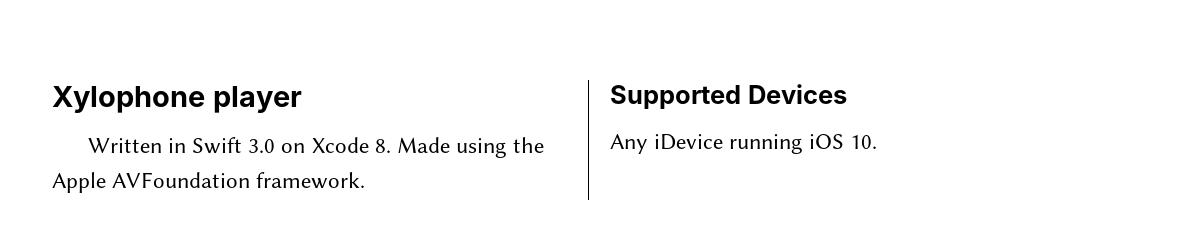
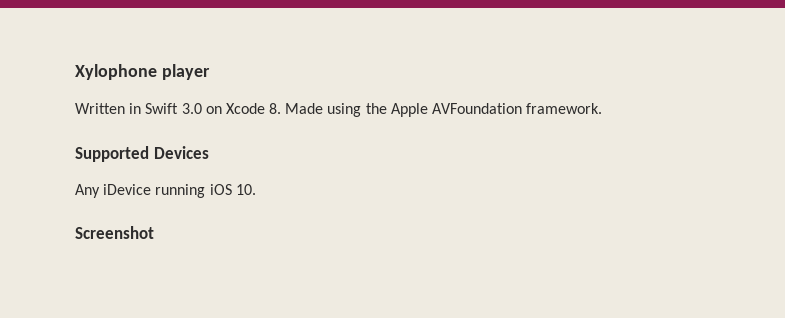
+ Screenshot

